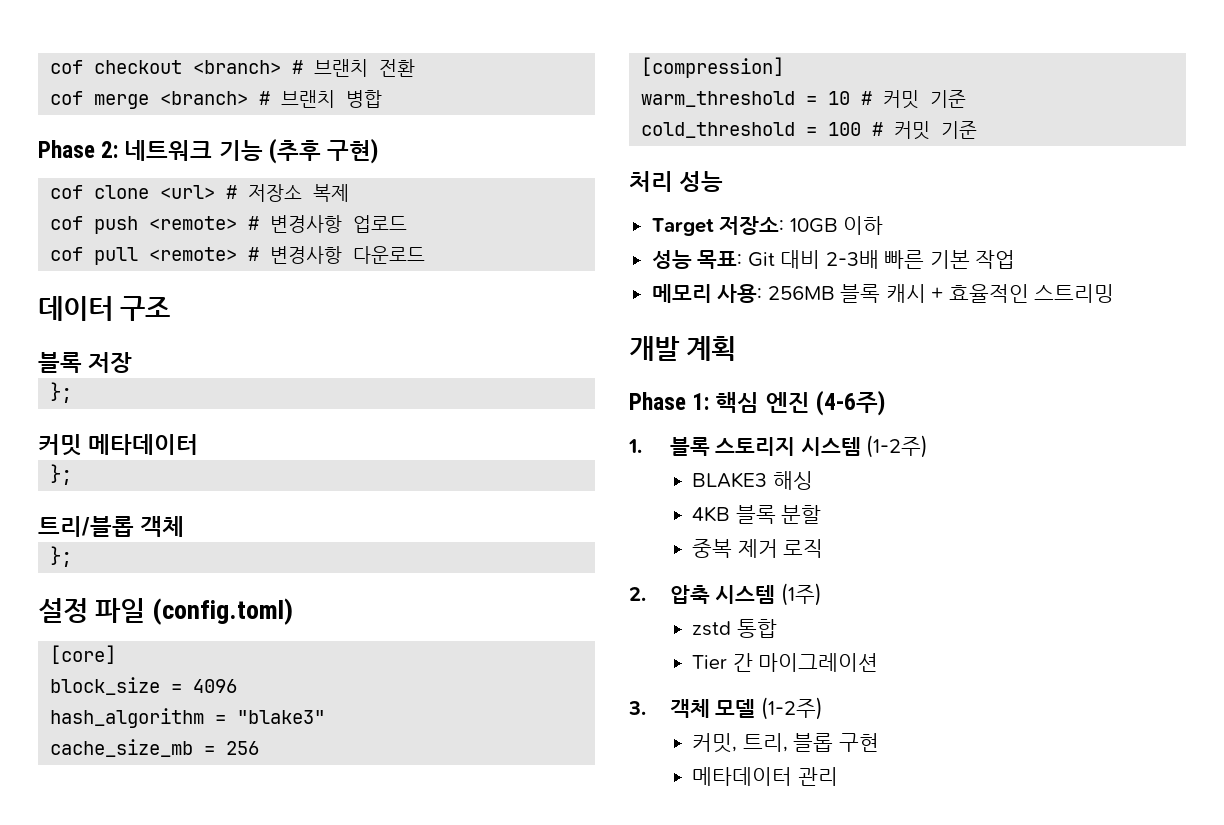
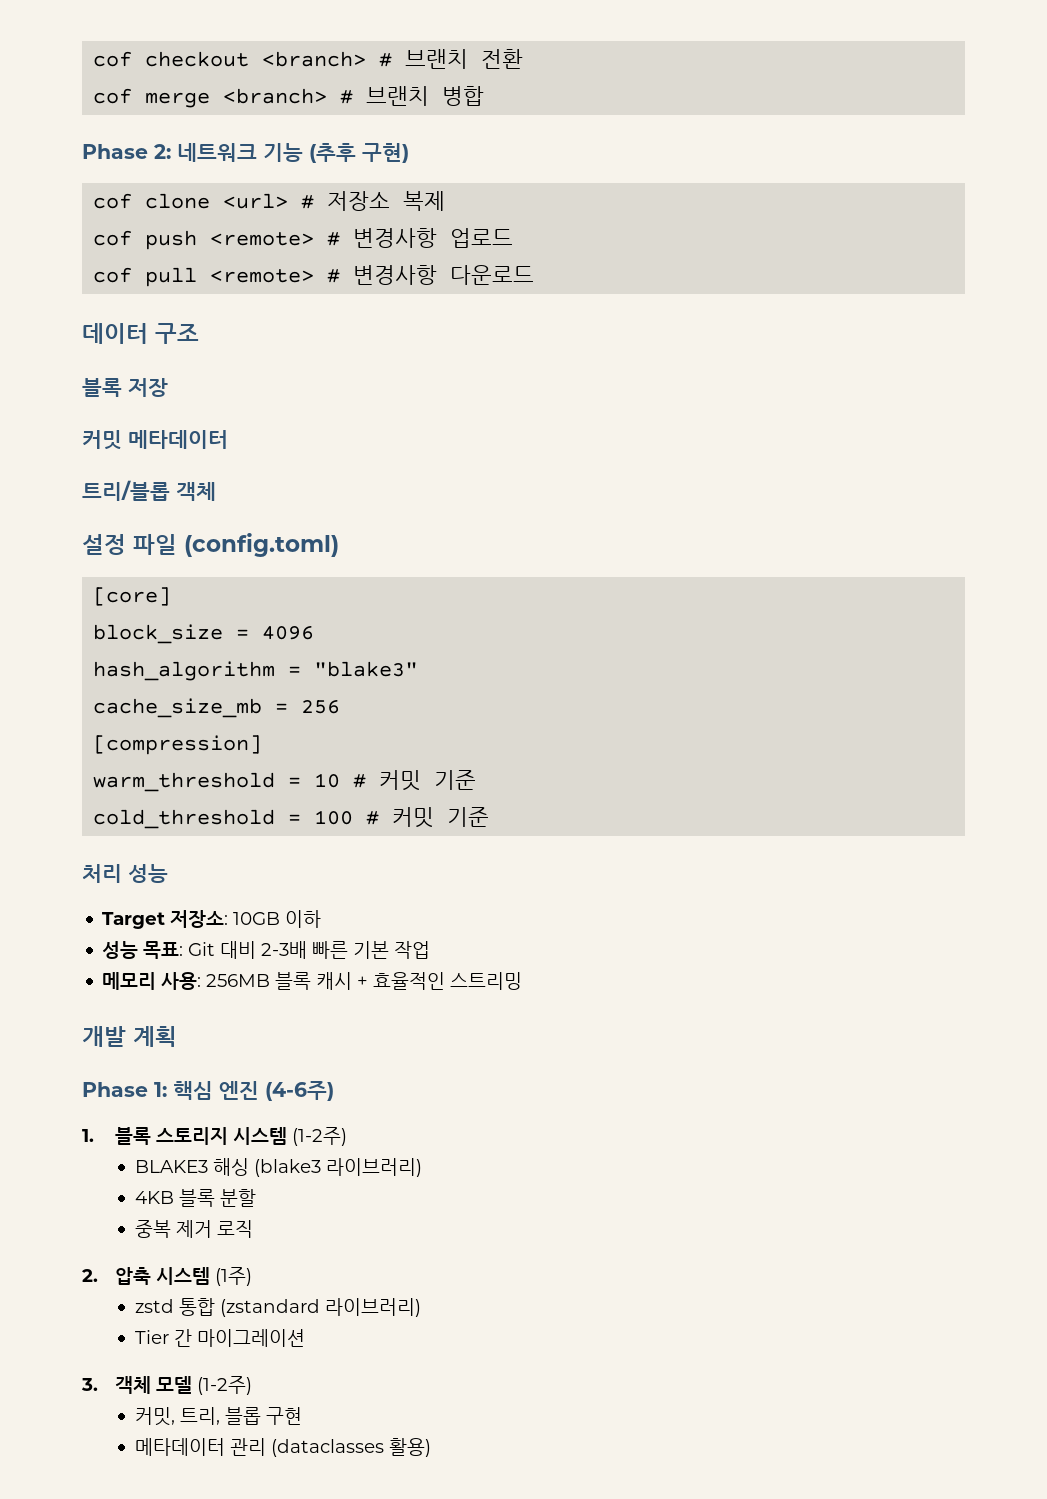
  블록 저장
- };
  커밋 메타데이터
- };
  트리/블롭 객체
- };
- BLAKE3 해싱
+ BLAKE3 해싱 (blake3 라이브러리)
- zstd 통합
+ zstd 통합 (zstandard 라이브러리)
- 메타데이터 관리
+ 메타데이터 관리 (dataclasses 활용)

